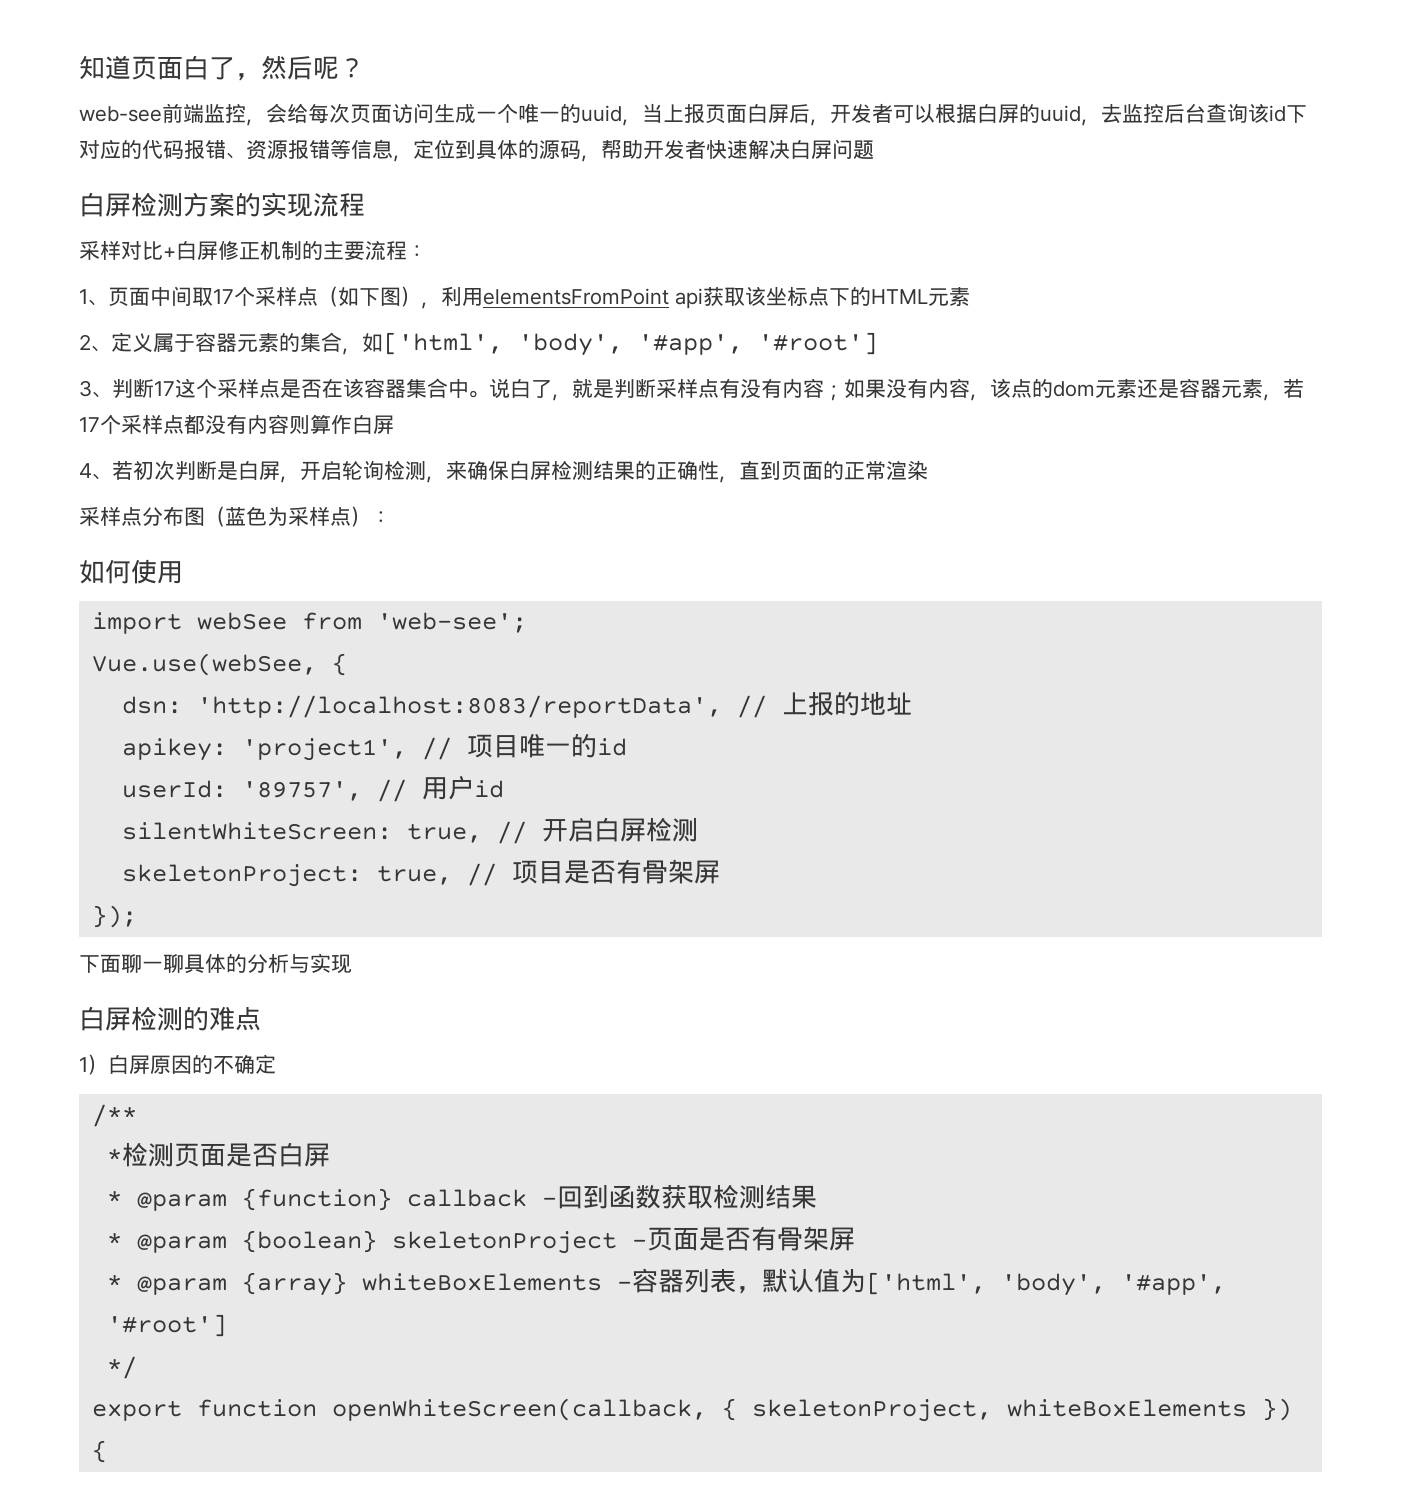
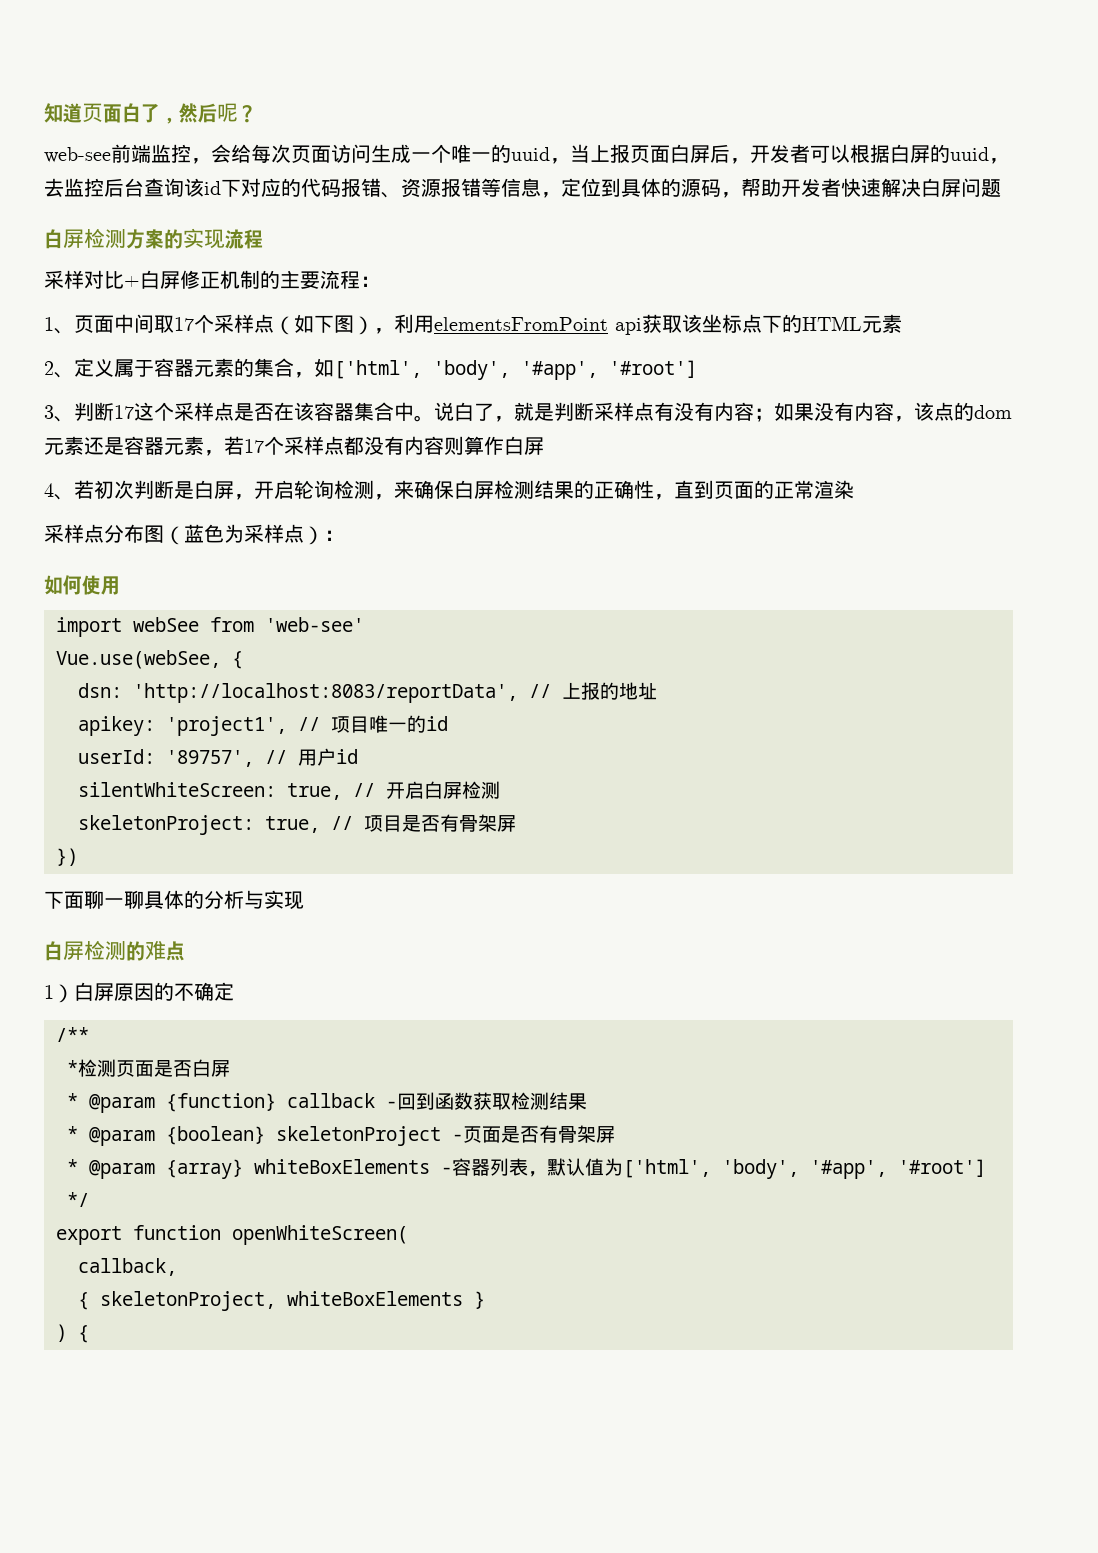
- import webSee from 'web-see';
+ import webSee from 'web-see'
- });
+ })
- export function openWhiteScreen(callback, { skeletonProject, whiteBoxElements }) {
+ export function openWhiteScreen(
+ callback,
+ { skeletonProject, whiteBoxElements }
+ ) {

